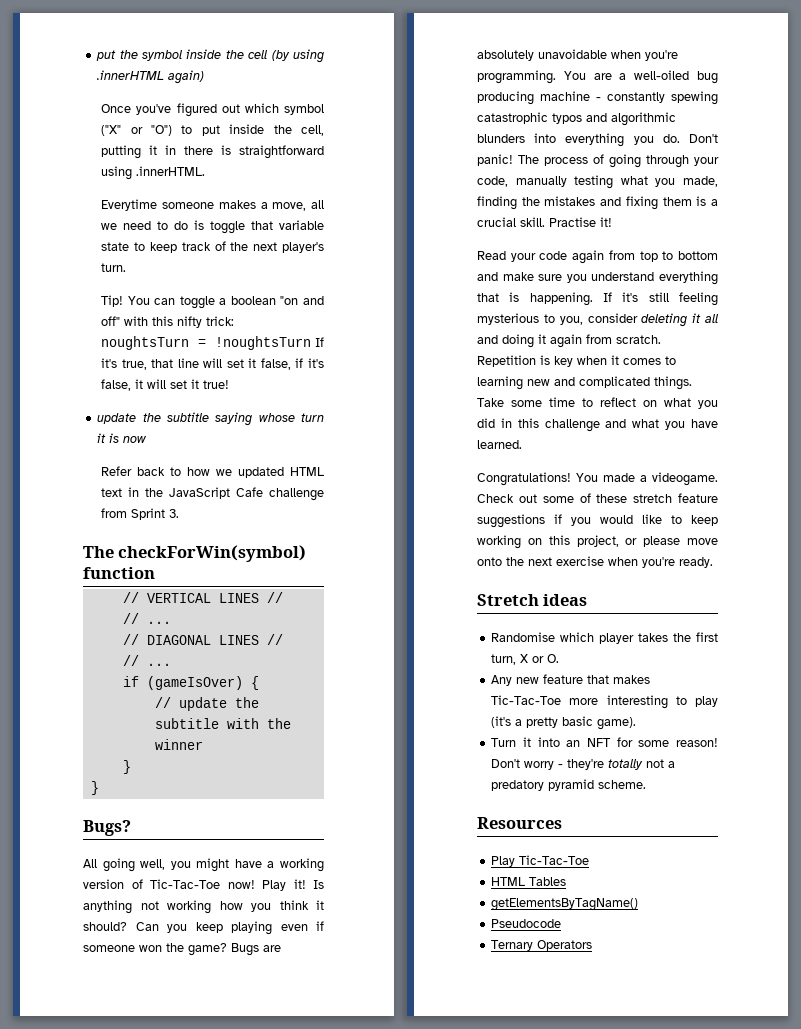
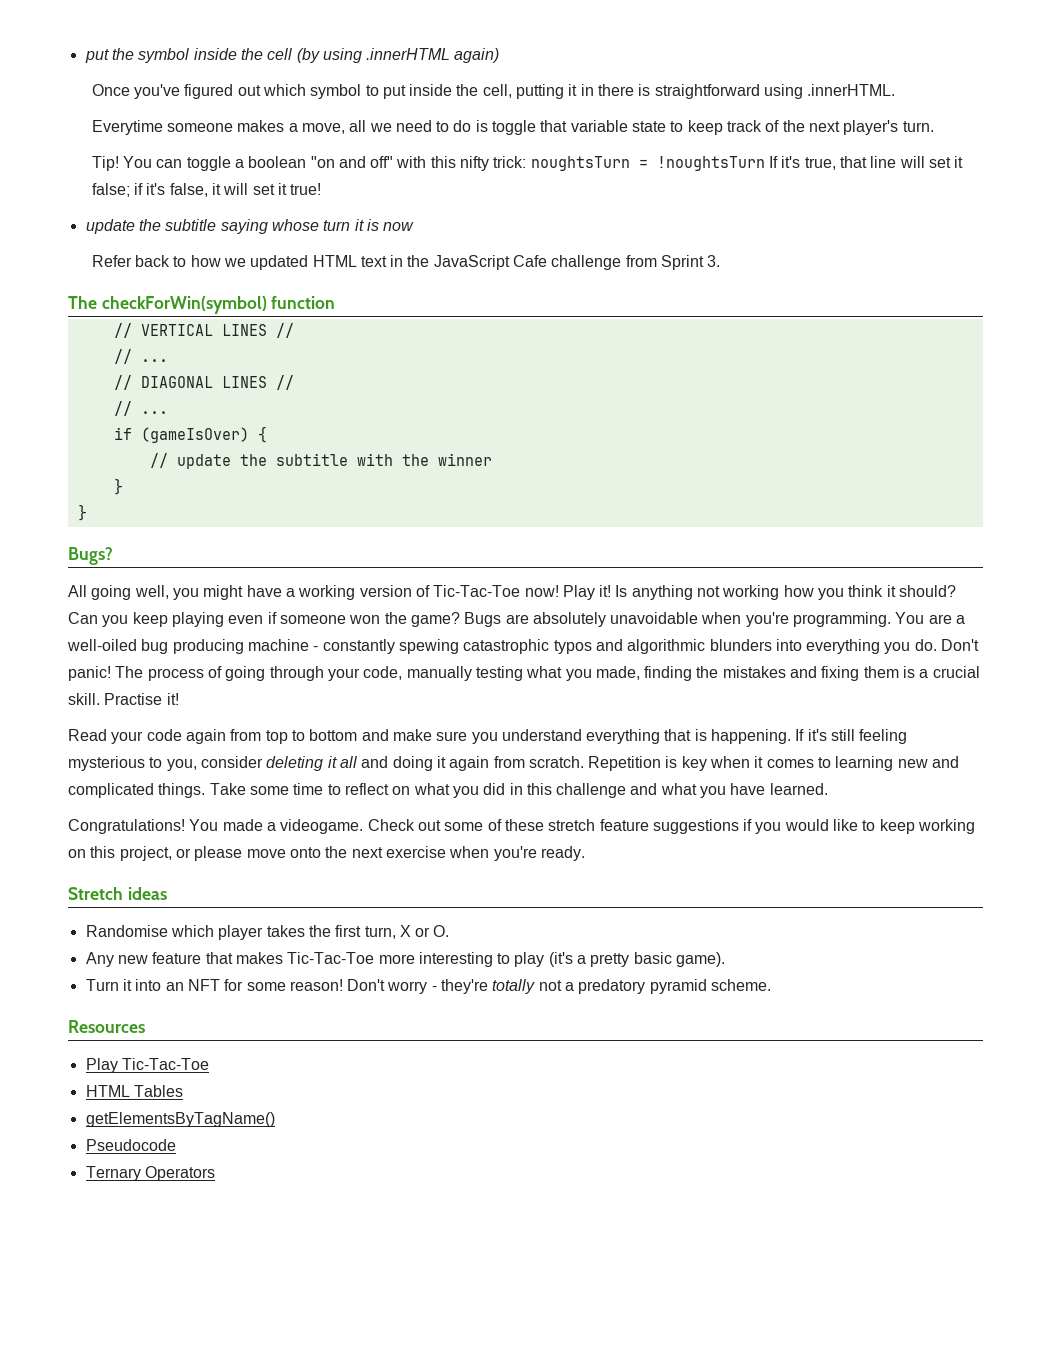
- Once you've figured out which symbol ("X" or "O") to put inside the cell, putting it in there is straightforward using .innerHTML.
+ Once you've figured out which symbol to put inside the cell, putting it in there is straightforward using .innerHTML.
- You can toggle a boolean "on and off" with this nifty trick: noughtsTurn = !noughtsTurn If it's true, that line will set it false, if it's false, it will set it true!
+ You can toggle a boolean "on and off" with this nifty trick: noughtsTurn = !noughtsTurn If it's true, that line will set it false; if it's false, it will set it true!

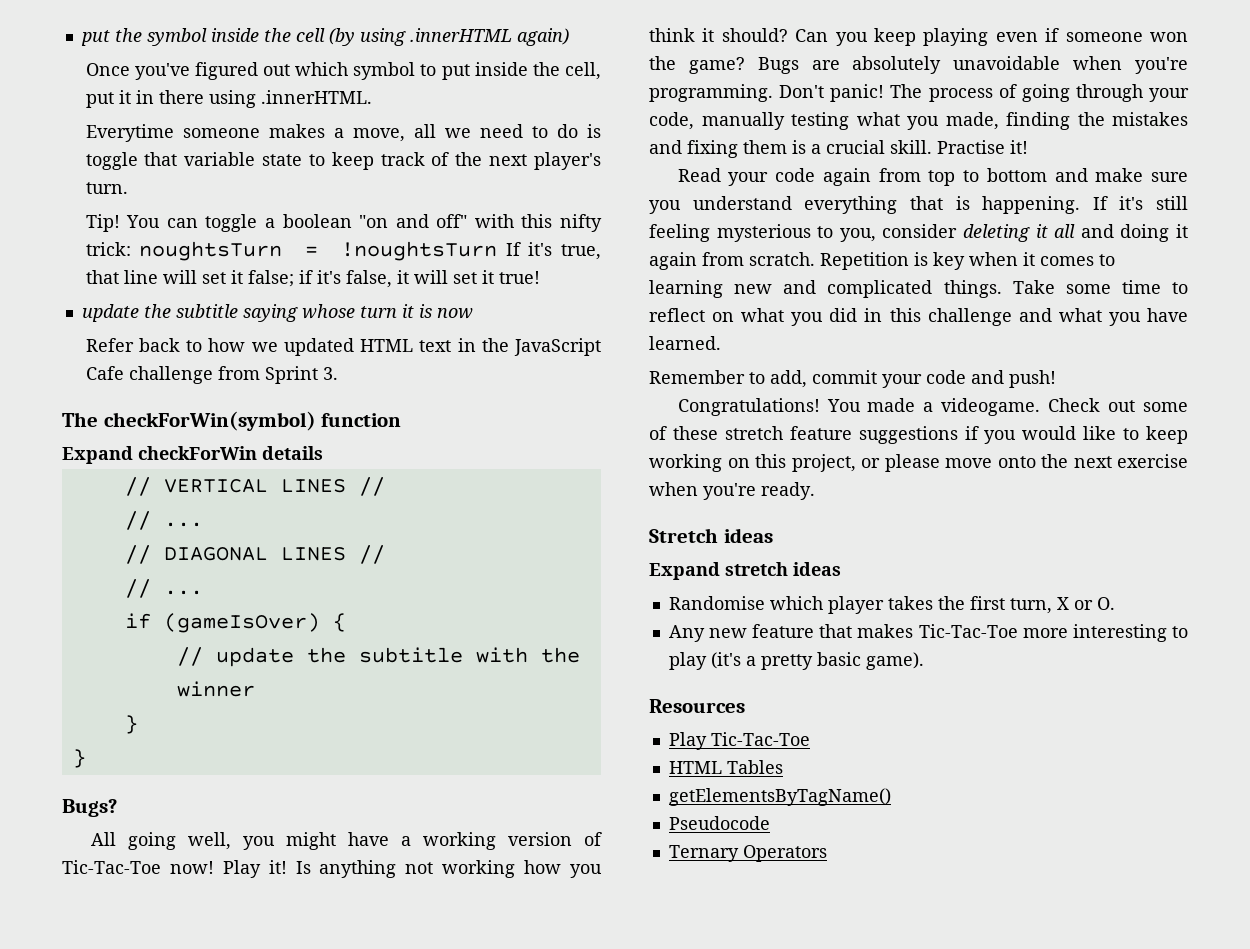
- Once you've figured out which symbol to put inside the cell, putting it in there is straightforward using .innerHTML.
+ Once you've figured out which symbol to put inside the cell, put it in there using .innerHTML.
+ Expand checkForWin details
- You are a well-oiled bug producing machine - constantly spewing catastrophic typos and algorithmic blunders into everything you do.
+ Remember to add, commit your code and push!
+ Expand stretch ideas
- Turn it into an NFT for some reason! Don't worry - they're totally not a predatory pyramid scheme.

